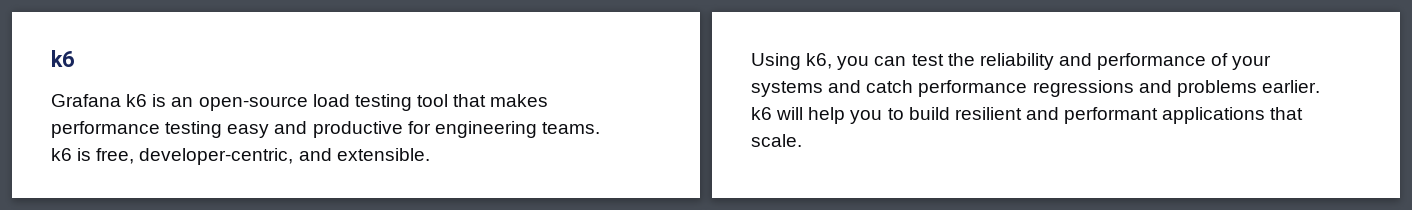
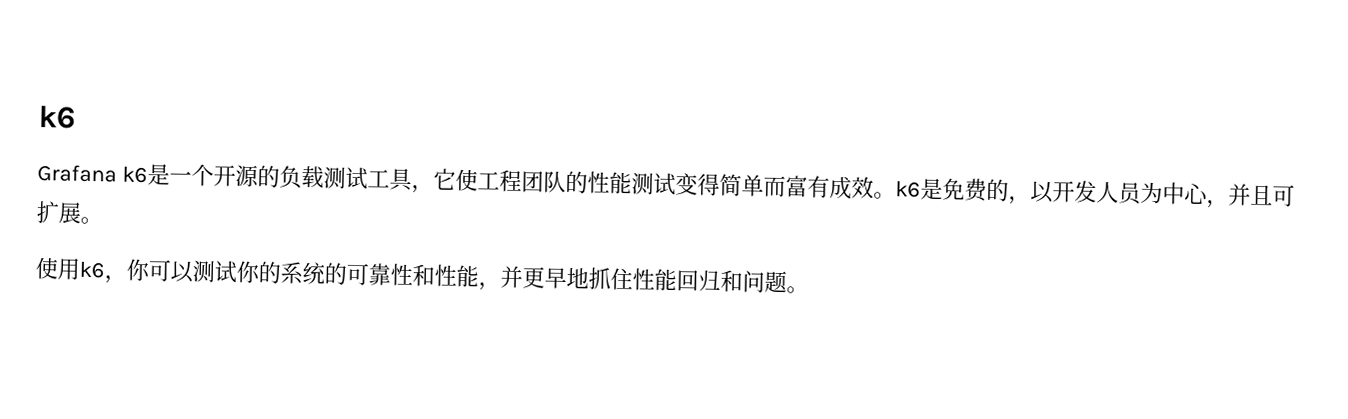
- Grafana k6 is an open-source load testing tool that makes performance testing easy and productive for engineering teams. k6 is free, developer-centric, and extensible.
- Using k6, you can test the reliability and performance of your systems and catch performance regressions and problems earlier. k6 will help you to build resilient and performant applications that scale.
+ Grafana k6是一个开源的负载测试工具，它使工程团队的性能测试变得简单而富有成效。k6是免费的，以开发人员为中心，并且可扩展。
+ 使用k6，你可以测试你的系统的可靠性和性能，并更早地抓住性能回归和问题。

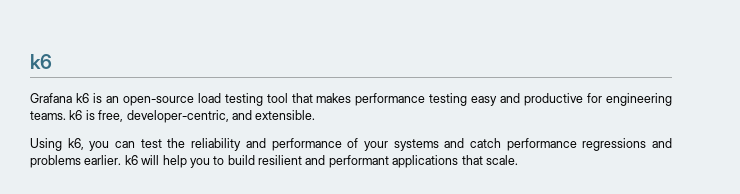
- Grafana k6是一个开源的负载测试工具，它使工程团队的性能测试变得简单而富有成效。k6是免费的，以开发人员为中心，并且可扩展。
- 使用k6，你可以测试你的系统的可靠性和性能，并更早地抓住性能回归和问题。
+ Grafana k6 is an open-source load testing tool that makes performance testing easy and productive for engineering teams. k6 is free, developer-centric, and extensible.
+ Using k6, you can test the reliability and performance of your systems and catch performance regressions and problems earlier. k6 will help you to build resilient and performant applications that scale.

